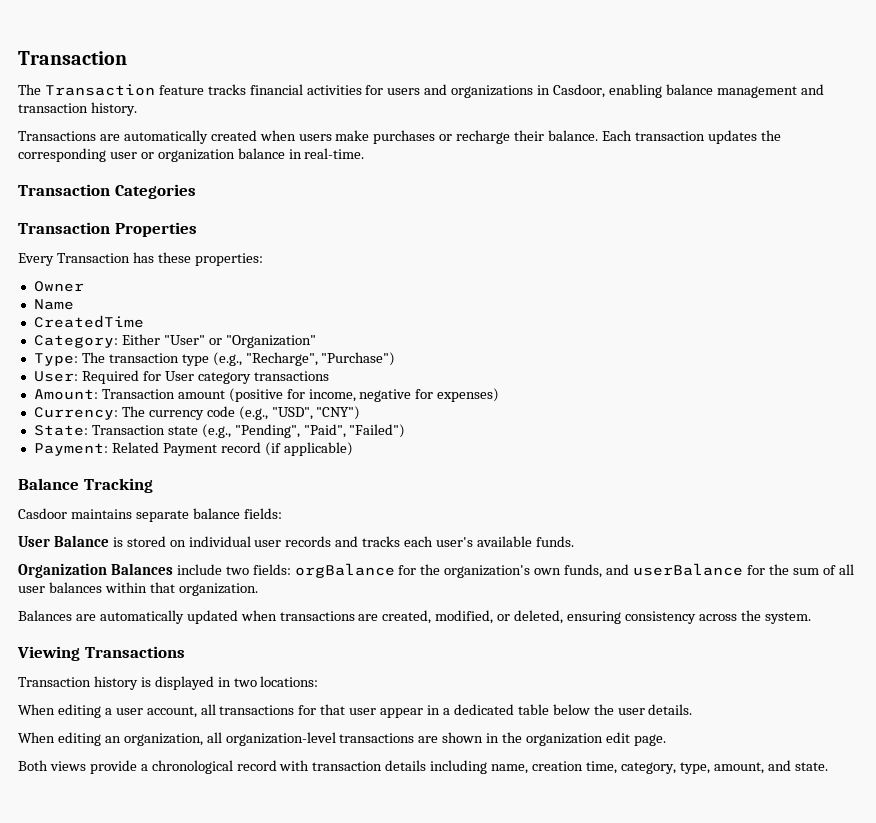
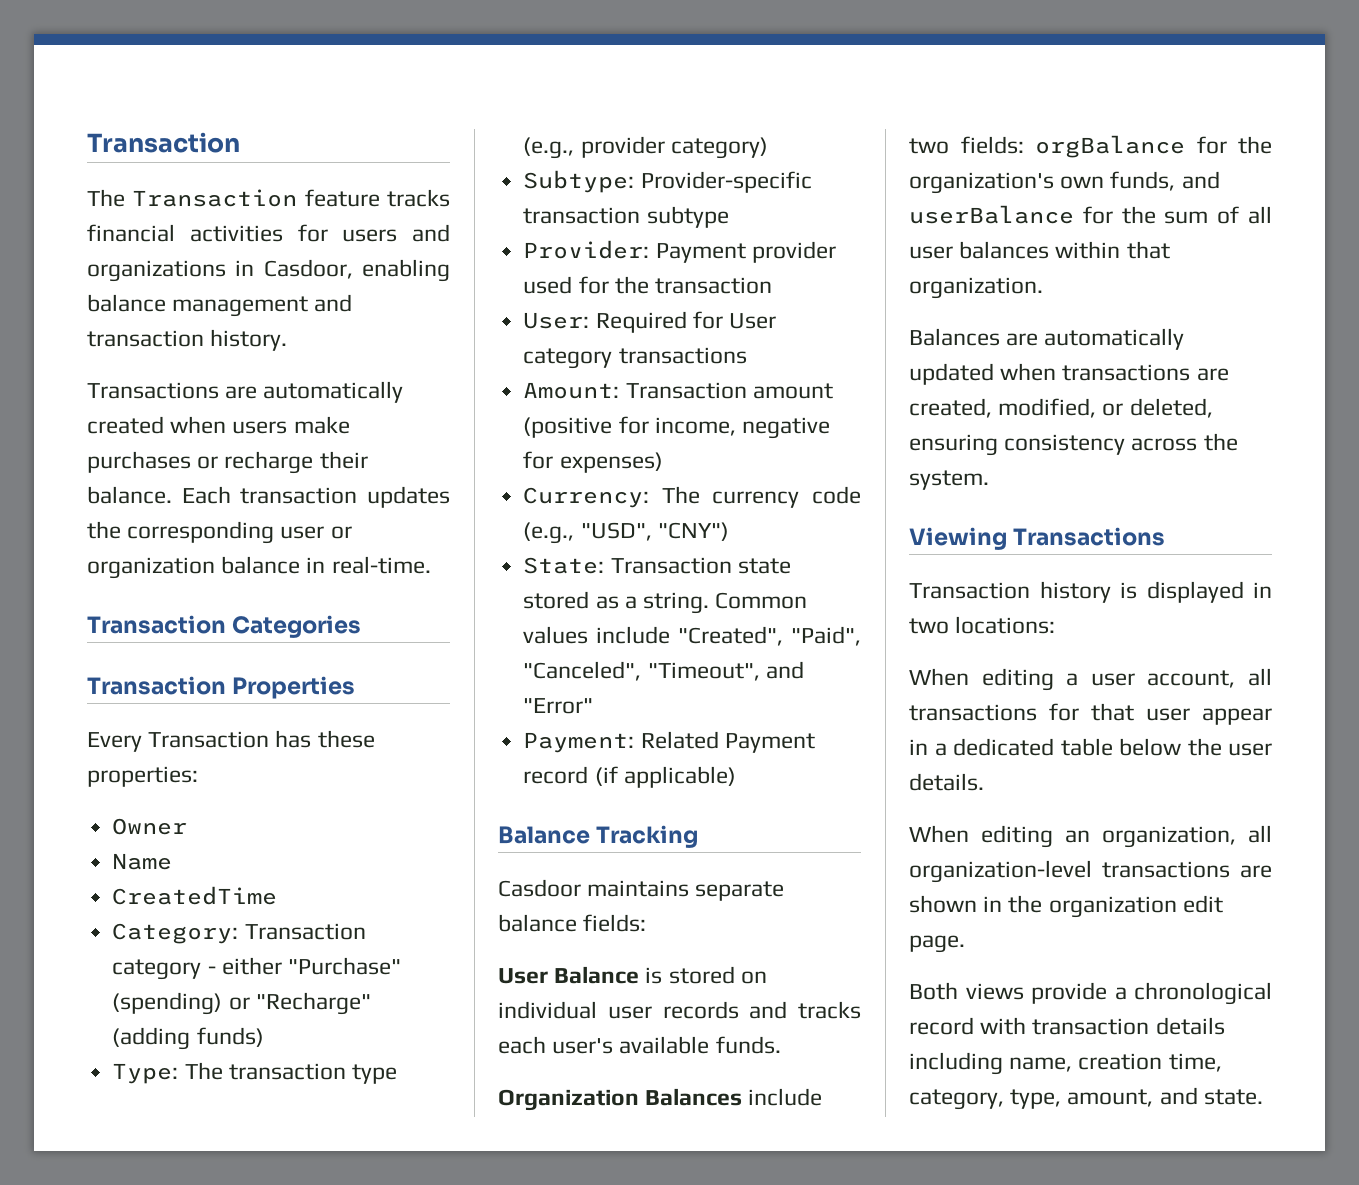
- Category: Either "User" or "Organization"
+ Category: Transaction category - either "Purchase" (spending) or "Recharge" (adding funds)
- Type: The transaction type (e.g., "Recharge", "Purchase")
+ Type: The transaction type (e.g., provider category)
+ Subtype: Provider-specific transaction subtype
+ Provider: Payment provider used for the transaction
- State: Transaction state (e.g., "Pending", "Paid", "Failed")
+ State: Transaction state stored as a string. Common values include "Created", "Paid", "Canceled", "Timeout", and "Error"

